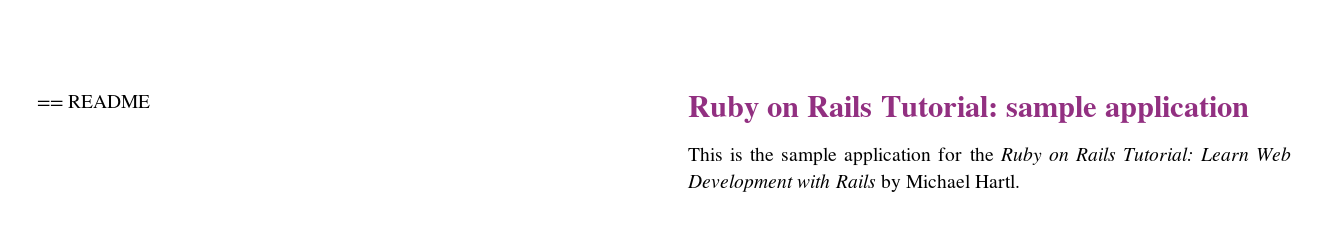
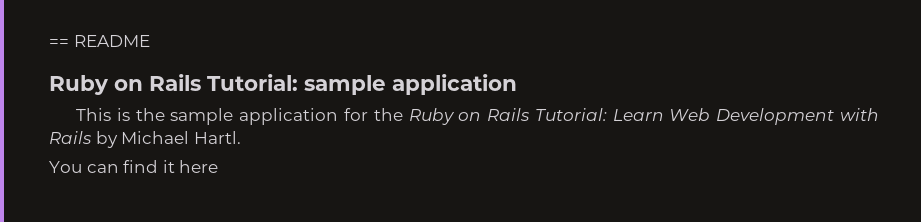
+ You can find it here

